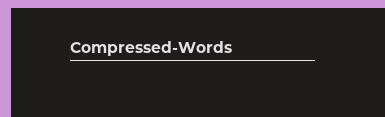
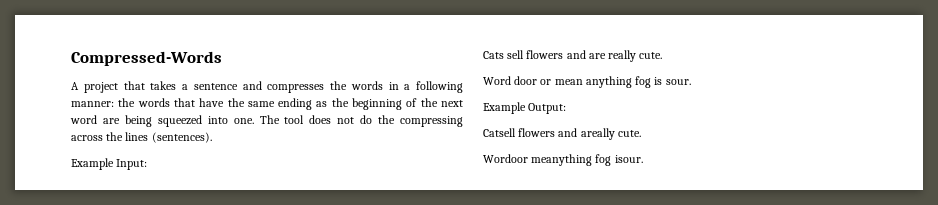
+ A project that takes a sentence and compresses the words in a following manner: the words that have the same ending as the beginning of the next word are being squeezed into one. The tool does not do the compressing across the lines (sentences).
+ Example Input:
+ Cats sell flowers and are really cute.
+ Word door or mean anything fog is sour.
+ Example Output:
+ Catsell flowers and areally cute.
+ Wordoor meanything fog isour.

